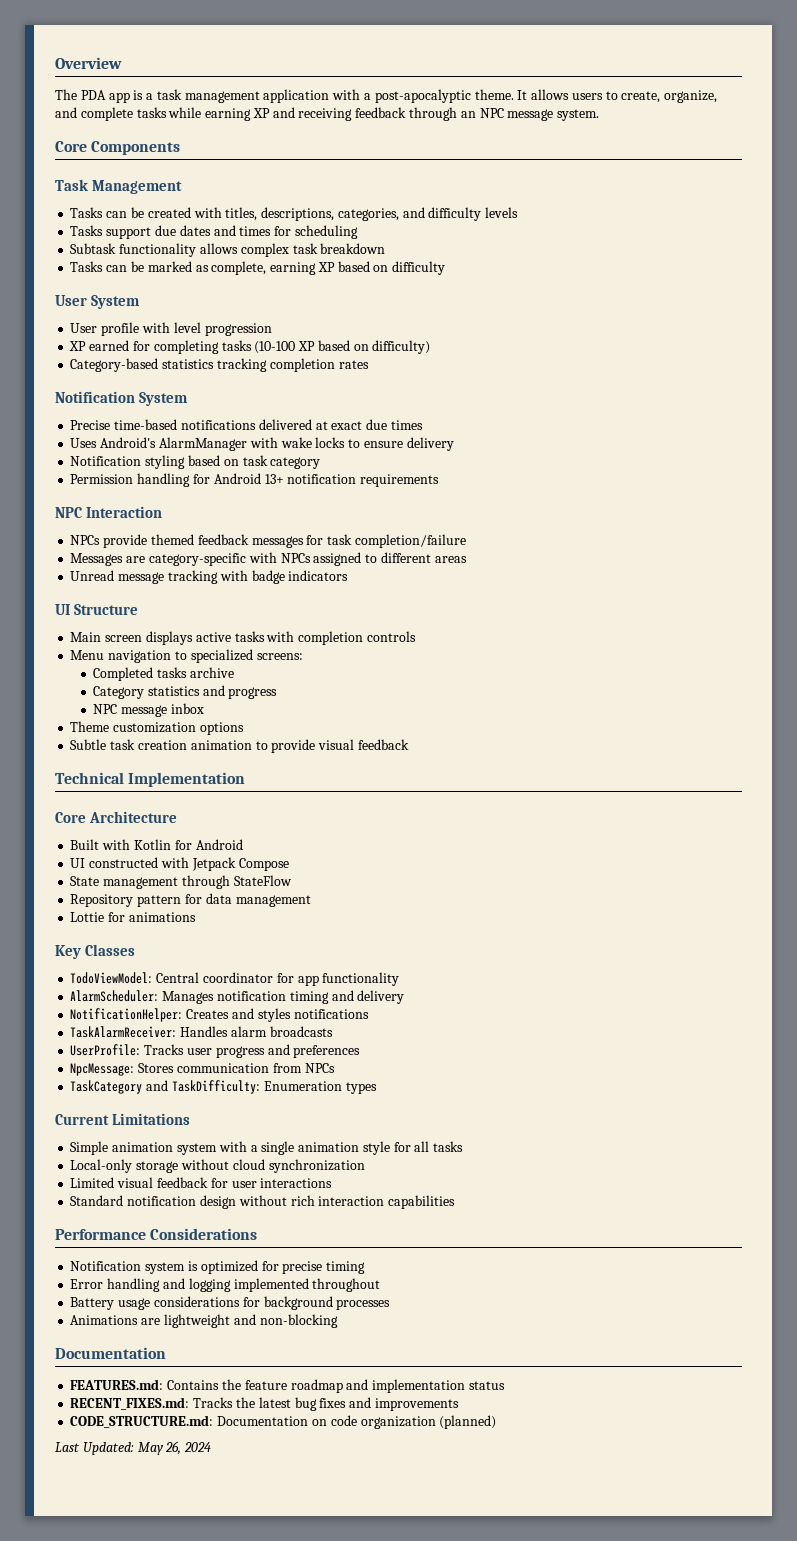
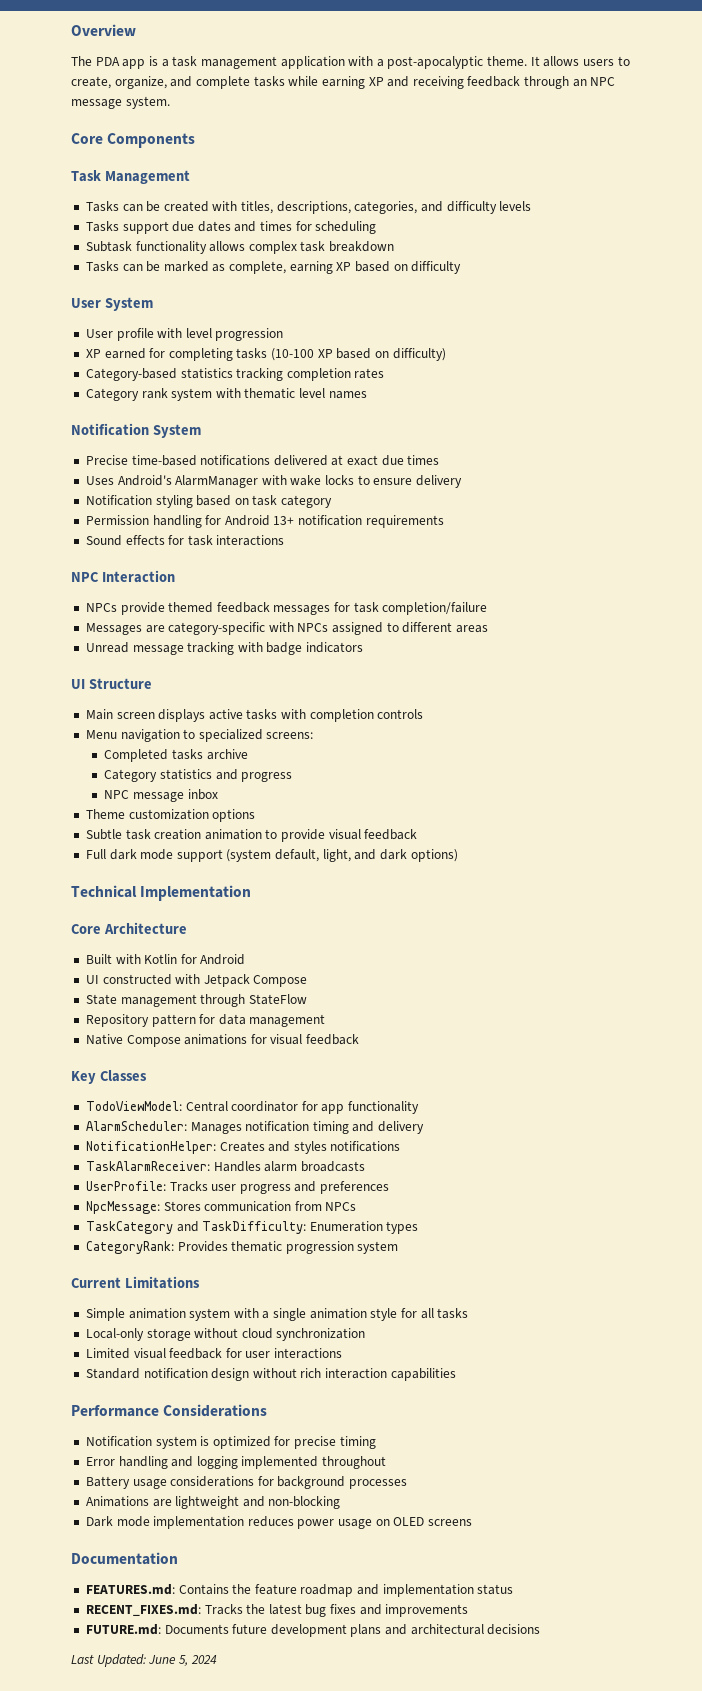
+ Category rank system with thematic level names
+ Sound effects for task interactions
+ Full dark mode support (system default, light, and dark options)
- Lottie for animations
+ Native Compose animations for visual feedback
+ CategoryRank: Provides thematic progression system
+ Dark mode implementation reduces power usage on OLED screens
- CODE_STRUCTURE.md: Documentation on code organization (planned)
+ FUTURE.md: Documents future development plans and architectural decisions
- Last Updated: May 26, 2024
+ Last Updated: June 5, 2024

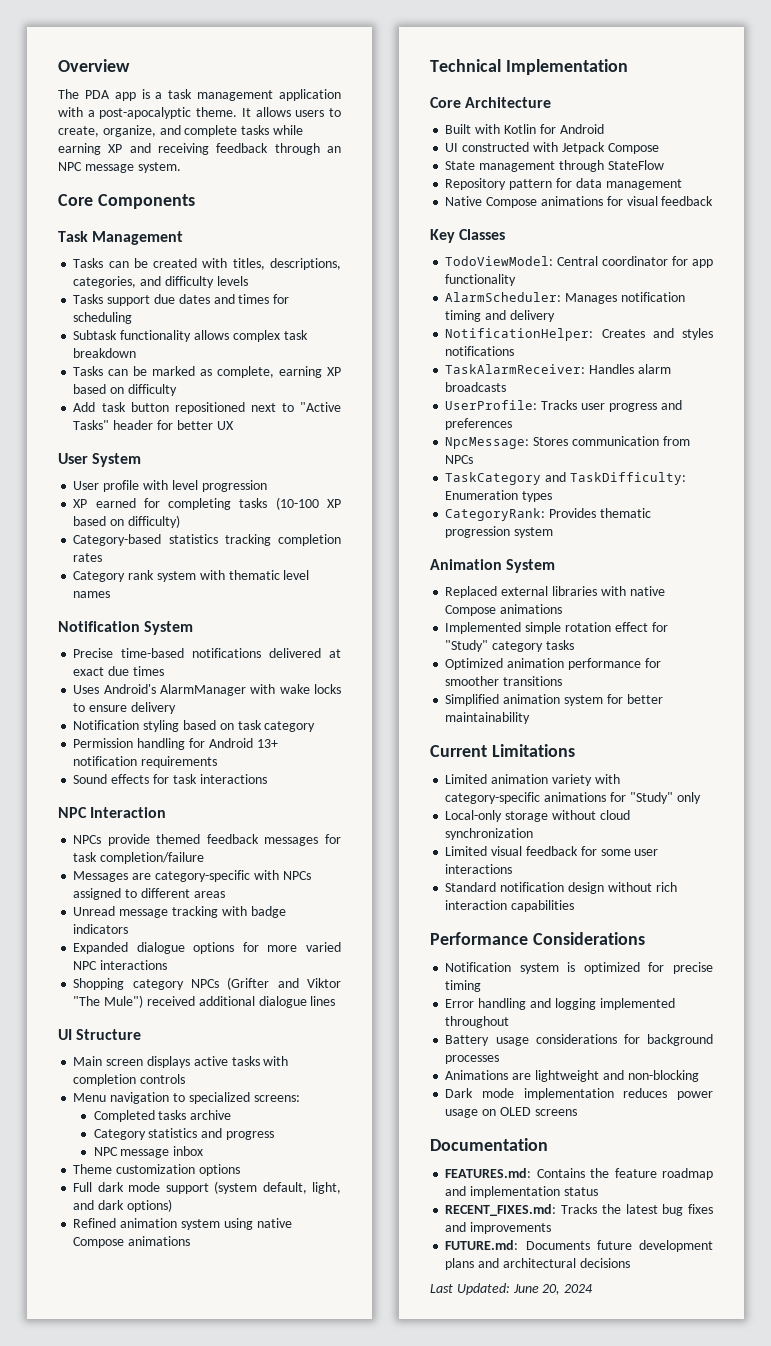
+ Add task button repositioned next to "Active Tasks" header for better UX
+ Expanded dialogue options for more varied NPC interactions
+ Shopping category NPCs (Grifter and Viktor "The Mule") received additional dialogue lines
- Subtle task creation animation to provide visual feedback
+ Refined animation system using native Compose animations
+ Animation System
+ Replaced external libraries with native Compose animations
+ Implemented simple rotation effect for "Study" category tasks
+ Optimized animation performance for smoother transitions
+ Simplified animation system for better maintainability
  Current Limitations
- Simple animation system with a single animation style for all tasks
+ Limited animation variety with category-specific animations for "Study" only
- Limited visual feedback for user interactions
+ Limited visual feedback for some user interactions
- Last Updated: June 5, 2024
+ Last Updated: June 20, 2024

